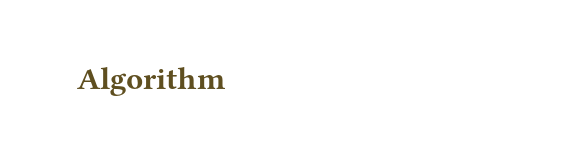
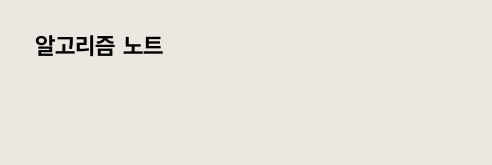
- Algorithm
+ 알고리즘 노트

